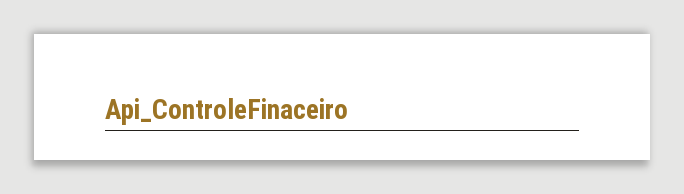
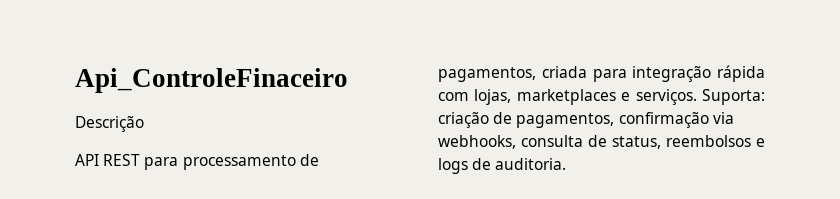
+ Descrição
+ API REST para processamento de pagamentos, criada para integração rápida com lojas, marketplaces e serviços. Suporta: criação de pagamentos, confirmação via webhooks, consulta de status, reembolsos e logs de auditoria.

